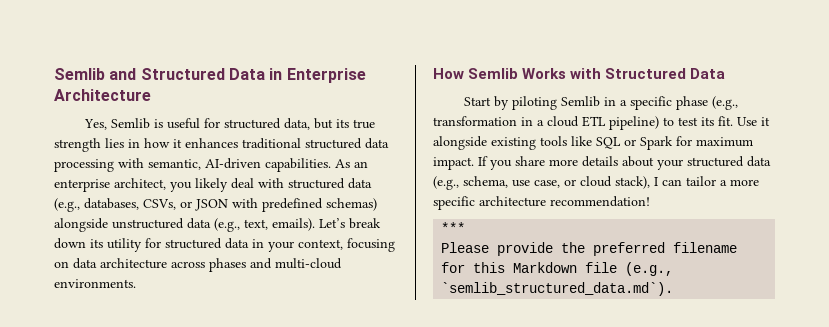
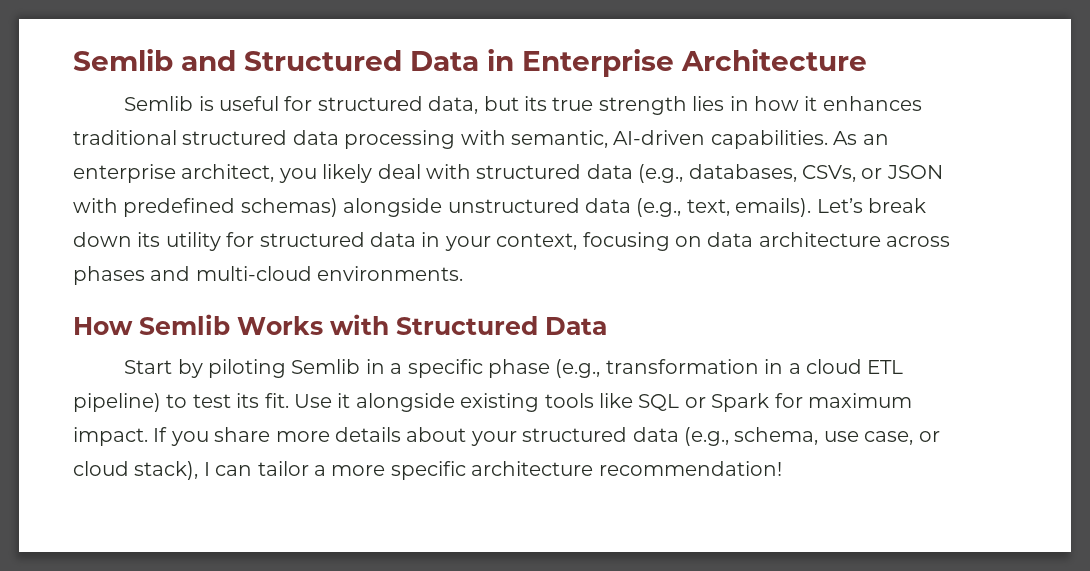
- Yes, Semlib is useful for structured data, but its true strength lies in how it enhances traditional structured data processing with semantic, AI-driven capabilities.
+ Semlib is useful for structured data, but its true strength lies in how it enhances traditional structured data processing with semantic, AI-driven capabilities.
- ***
- Please provide the preferred filename for this Markdown file (e.g., `semlib_structured_data.md`).

